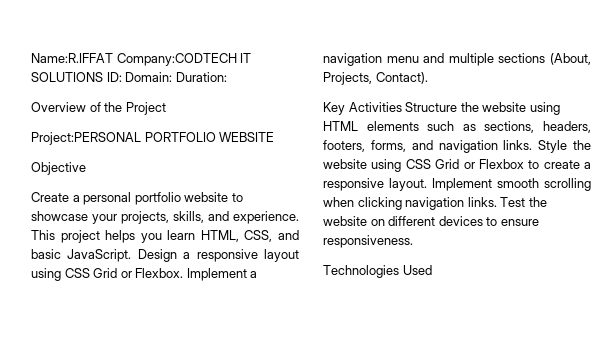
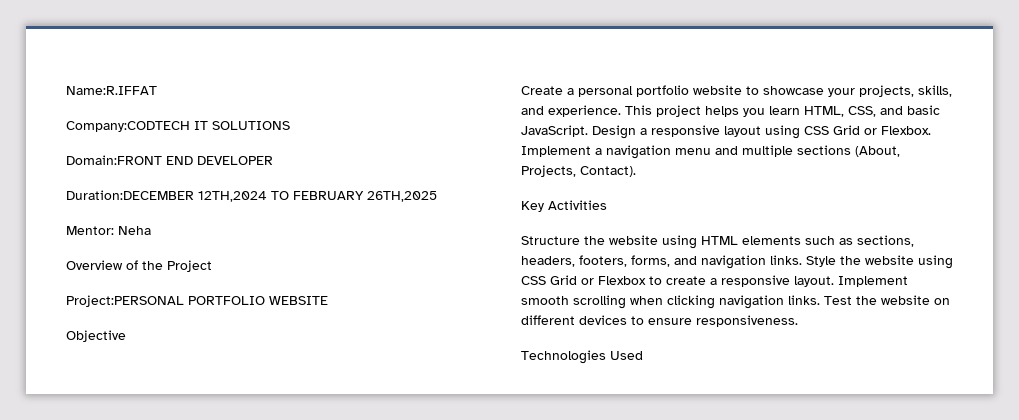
- Name:R.IFFAT Company:CODTECH IT SOLUTIONS ID: Domain: Duration:
+ Name:R.IFFAT
+ Company:CODTECH IT SOLUTIONS
+ Domain:FRONT END DEVELOPER
+ Duration:DECEMBER 12TH,2024 TO FEBRUARY 26TH,2025
+ Mentor: Neha
- Key Activities Structure the website using HTML elements such as sections, headers, footers, forms, and navigation links.
+ Key Activities
+ Structure the website using HTML elements such as sections, headers, footers, forms, and navigation links.

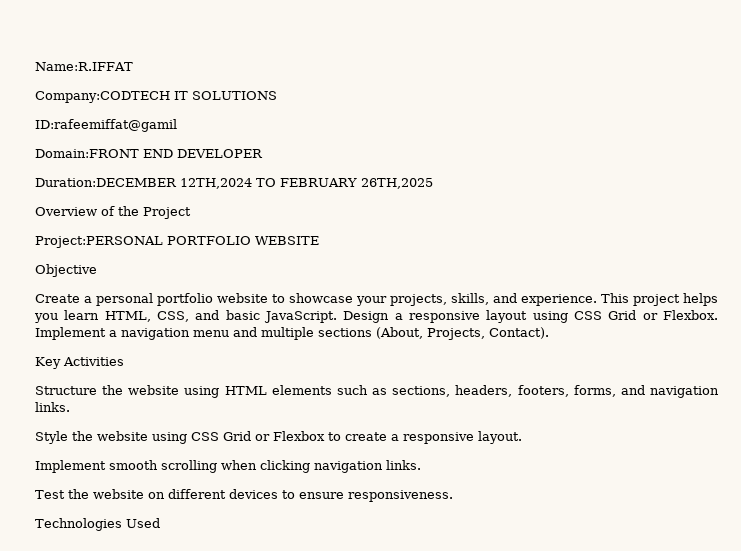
+ ID:rafeemiffat@gamil
- Mentor: Neha
- Structure the website using HTML elements such as sections, headers, footers, forms, and navigation links. Style the website using CSS Grid or Flexbox to create a responsive layout. Implement smooth scrolling when clicking navigation links. Test the website on different devices to ensure responsiveness.
+ Structure the website using HTML elements such as sections, headers, footers, forms, and navigation links.
+ Style the website using CSS Grid or Flexbox to create a responsive layout.
+ Implement smooth scrolling when clicking navigation links.
+ Test the website on different devices to ensure responsiveness.

